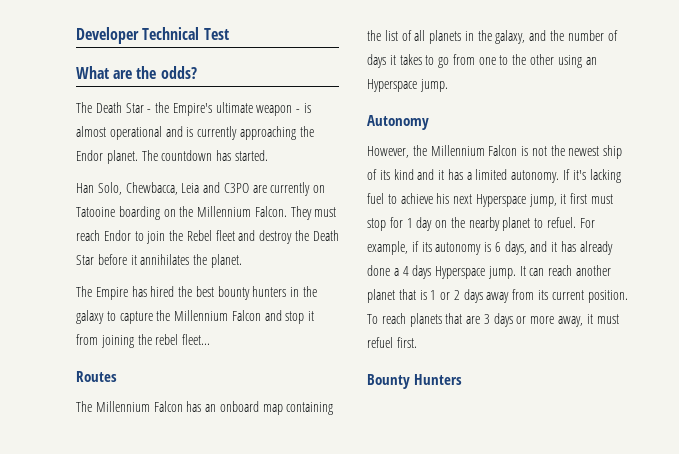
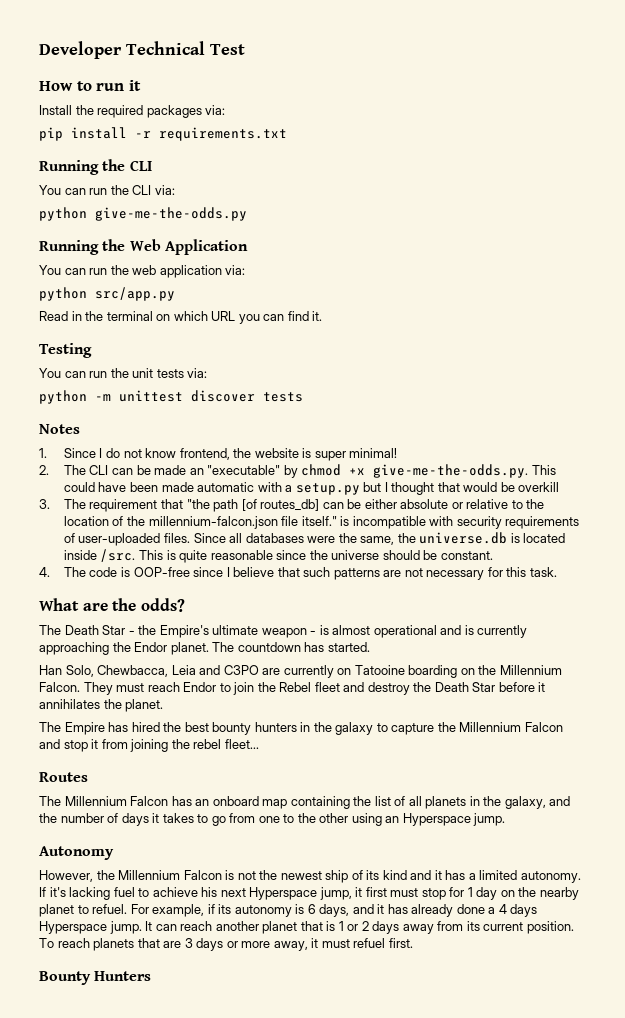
+ How to run it
+ Install the required packages via:
+ pip install -r requirements.txt
+ Running the CLI
+ You can run the CLI via:
+ python give-me-the-odds.py
+ Running the Web Application
+ You can run the web application via:
+ python src/app.py
+ Read in the terminal on which URL you can find it.
+ Testing
+ You can run the unit tests via:
+ python -m unittest discover tests
+ Notes
+ 1. Since I do not know frontend, the website is super minimal!
+ 2. The CLI can be made an "executable" by chmod +x give-me-the-odds.py. This could have been made automatic with a setup.py but I thought that would be overkill
+ 3. The requirement that "the path [of routes_db] can be either absolute or relative to the location of the millennium-falcon.json file itself." is incompatible with security requirements of user-uploaded files. Since all databases were the same, the universe.db is located inside /src. This is quite reasonable since the universe should be constant.
+ 4. The code is OOP-free since I believe that such patterns are not necessary for this task.

